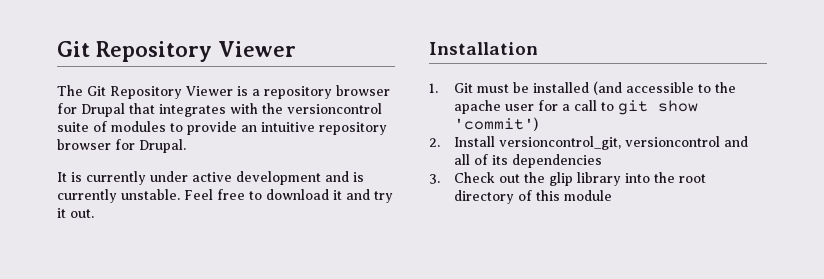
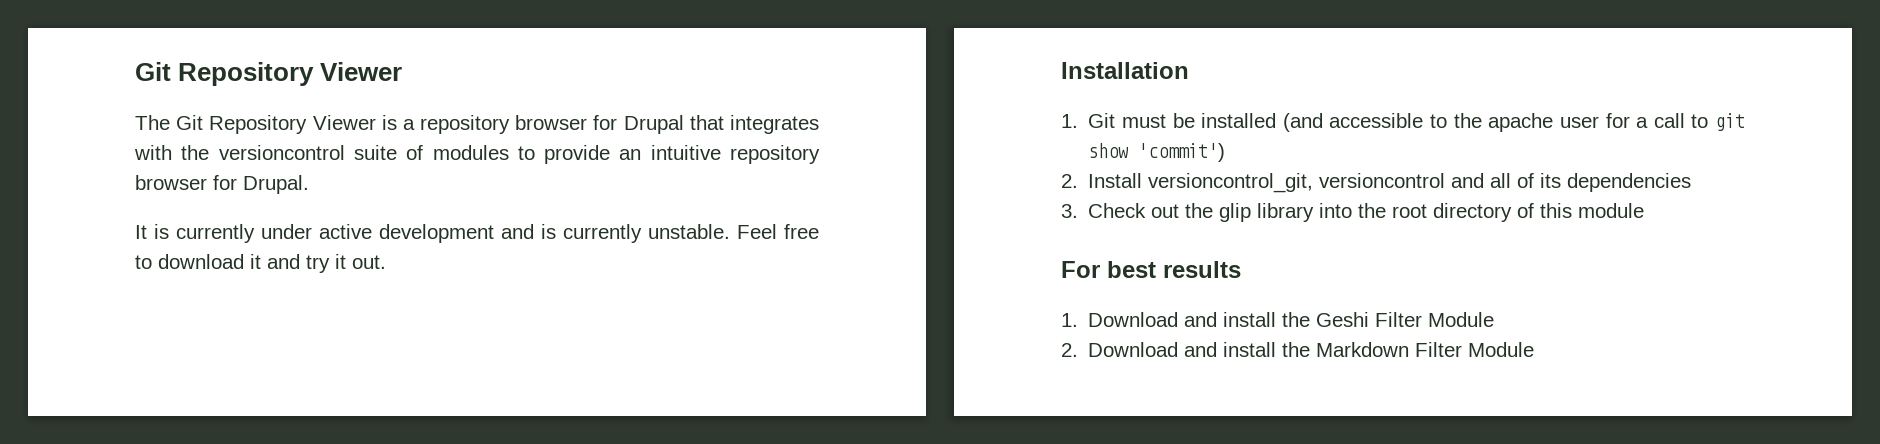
+ For best results
+ 1. Download and install the Geshi Filter Module
+ 2. Download and install the Markdown Filter Module

